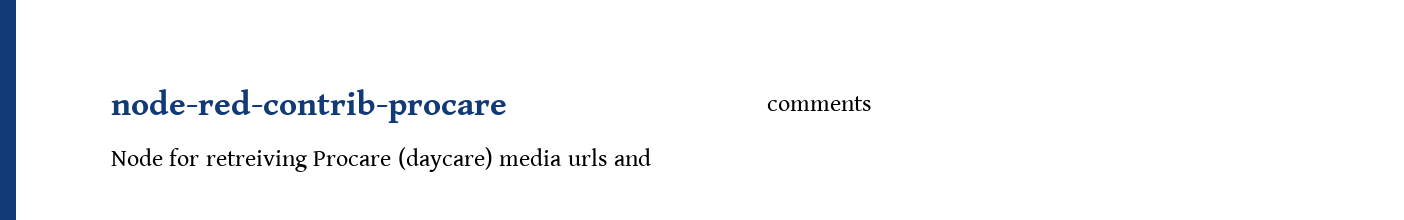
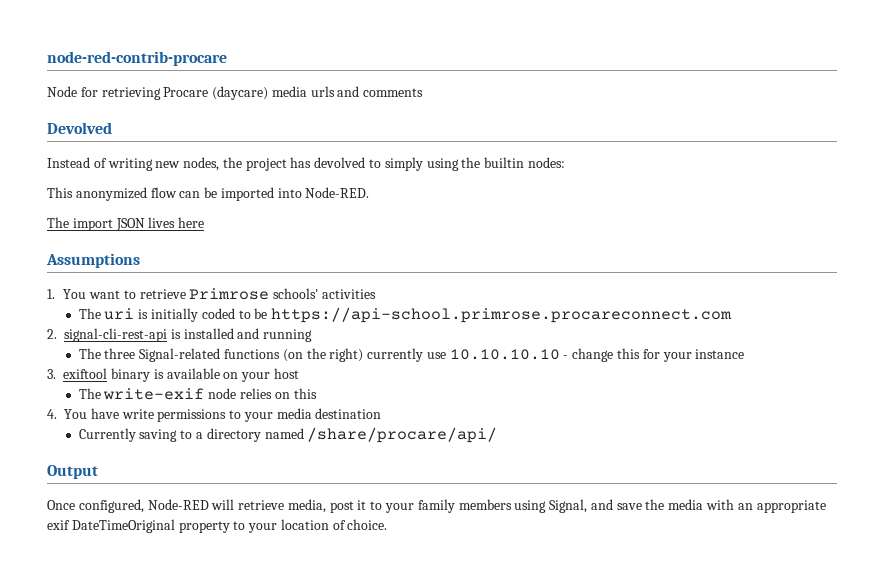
- Node for retreiving Procare (daycare) media urls and comments
+ Node for retrieving Procare (daycare) media urls and comments
+ Devolved
+ Instead of writing new nodes, the project has devolved to simply using the builtin nodes:
+ This anonymized flow can be imported into Node-RED.
+ The import JSON lives here
+ Assumptions
+ 1. You want to retrieve Primrose schools' activities
+ The uri is initially coded to be https://api-school.primrose.procareconnect.com
+ 2. signal-cli-rest-api is installed and running
+ The three Signal-related functions (on the right) currently use 10.10.10.10 - change this for your instance
+ 3. exiftool binary is available on your host
+ The write-exif node relies on this
+ 4. You have write permissions to your media destination
+ Currently saving to a directory named /share/procare/api/
+ Output
+ Once configured, Node-RED will retrieve media, post it to your family members using Signal, and save the media with an appropriate exif DateTimeOriginal property to your location of choice.

